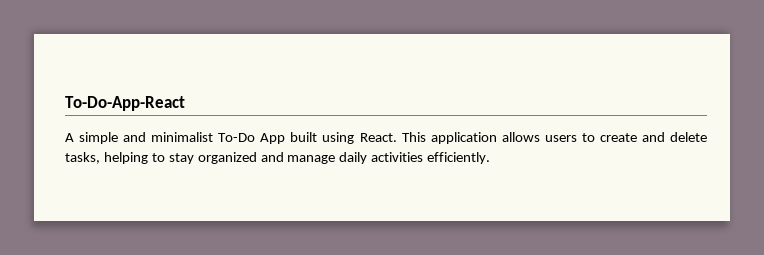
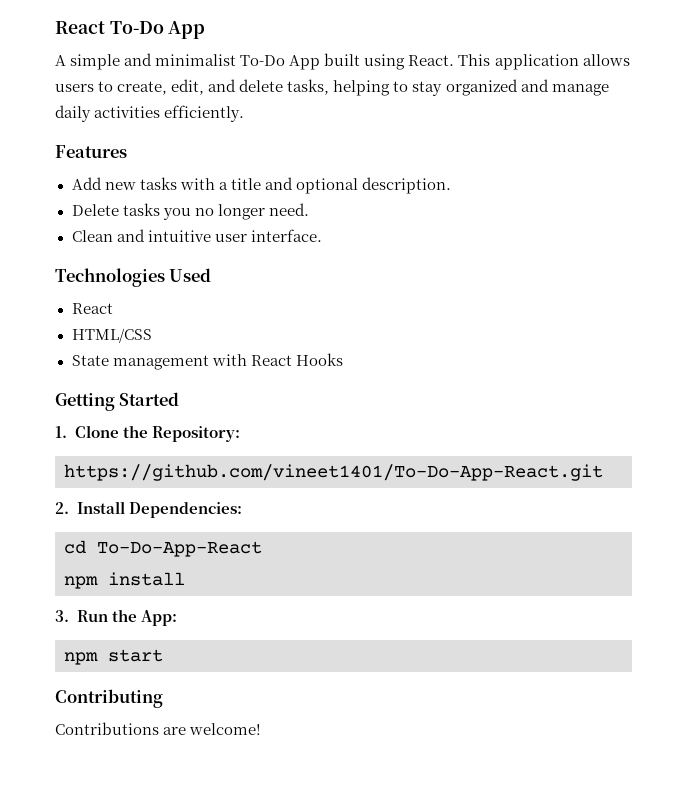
- To-Do-App-React
+ React To-Do App
- This application allows users to create and delete tasks, helping to stay organized and manage daily activities efficiently.
+ This application allows users to create, edit, and delete tasks, helping to stay organized and manage daily activities efficiently.
+ Features
+ Add new tasks with a title and optional description.
+ Delete tasks you no longer need.
+ Clean and intuitive user interface.
+ Technologies Used
+ React
+ HTML/CSS
+ State management with React Hooks
+ Getting Started
+ 1. Clone the Repository:
+ https://github.com/vineet1401/To-Do-App-React.git
+ 2. Install Dependencies:
+ cd To-Do-App-React
+ npm install
+ 3. Run the App:
+ npm start
+ Contributing
+ Contributions are welcome!

